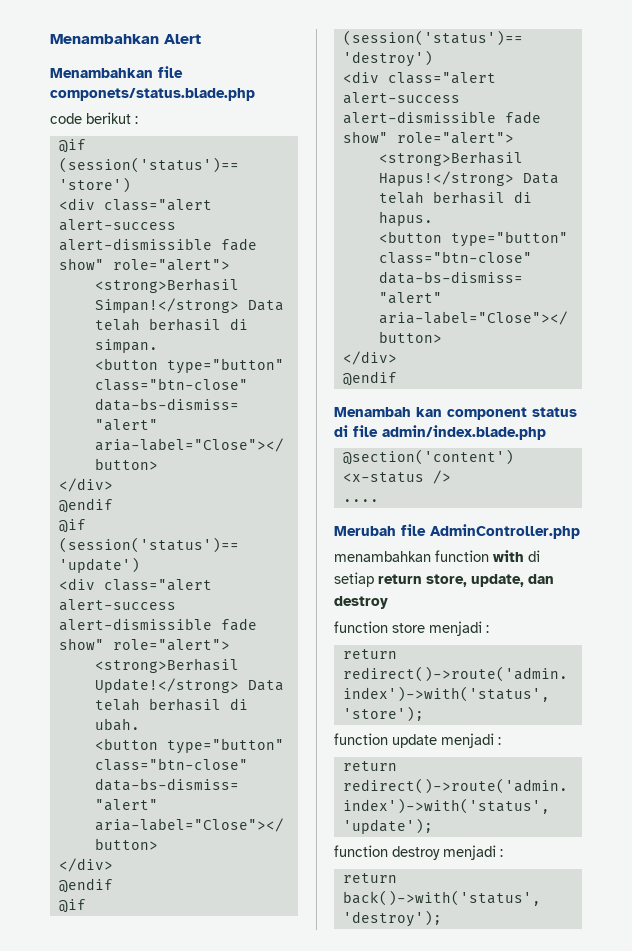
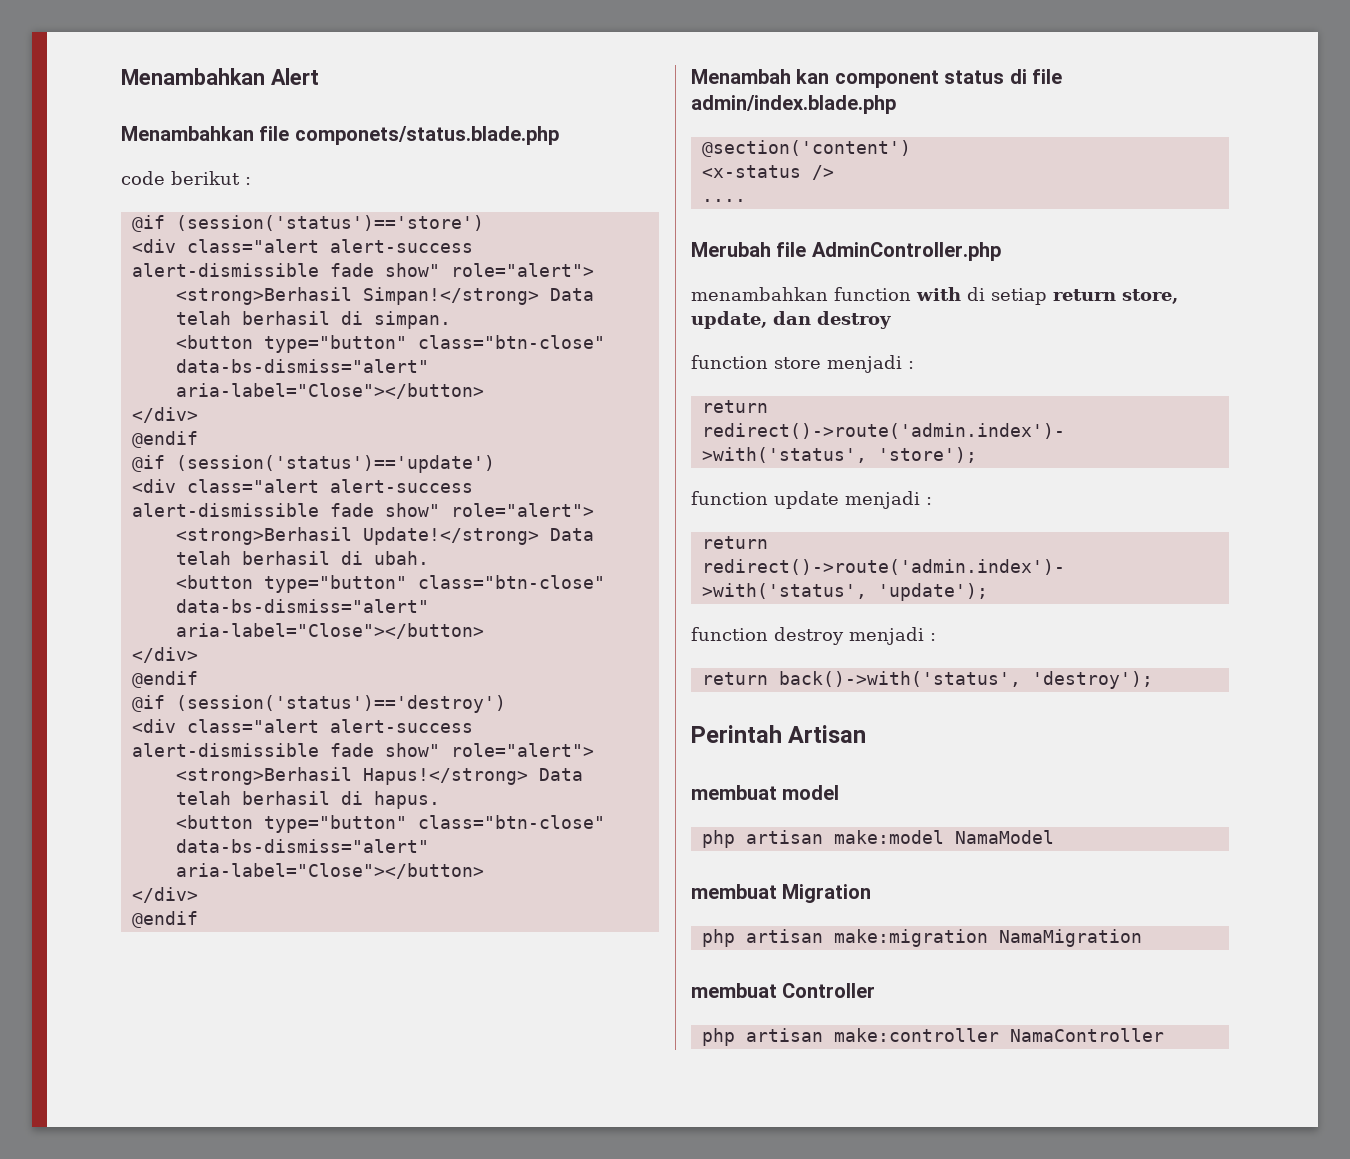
+ Perintah Artisan
+ membuat model
+ php artisan make:model NamaModel
+ membuat Migration
+ php artisan make:migration NamaMigration
+ membuat Controller
+ php artisan make:controller NamaController

